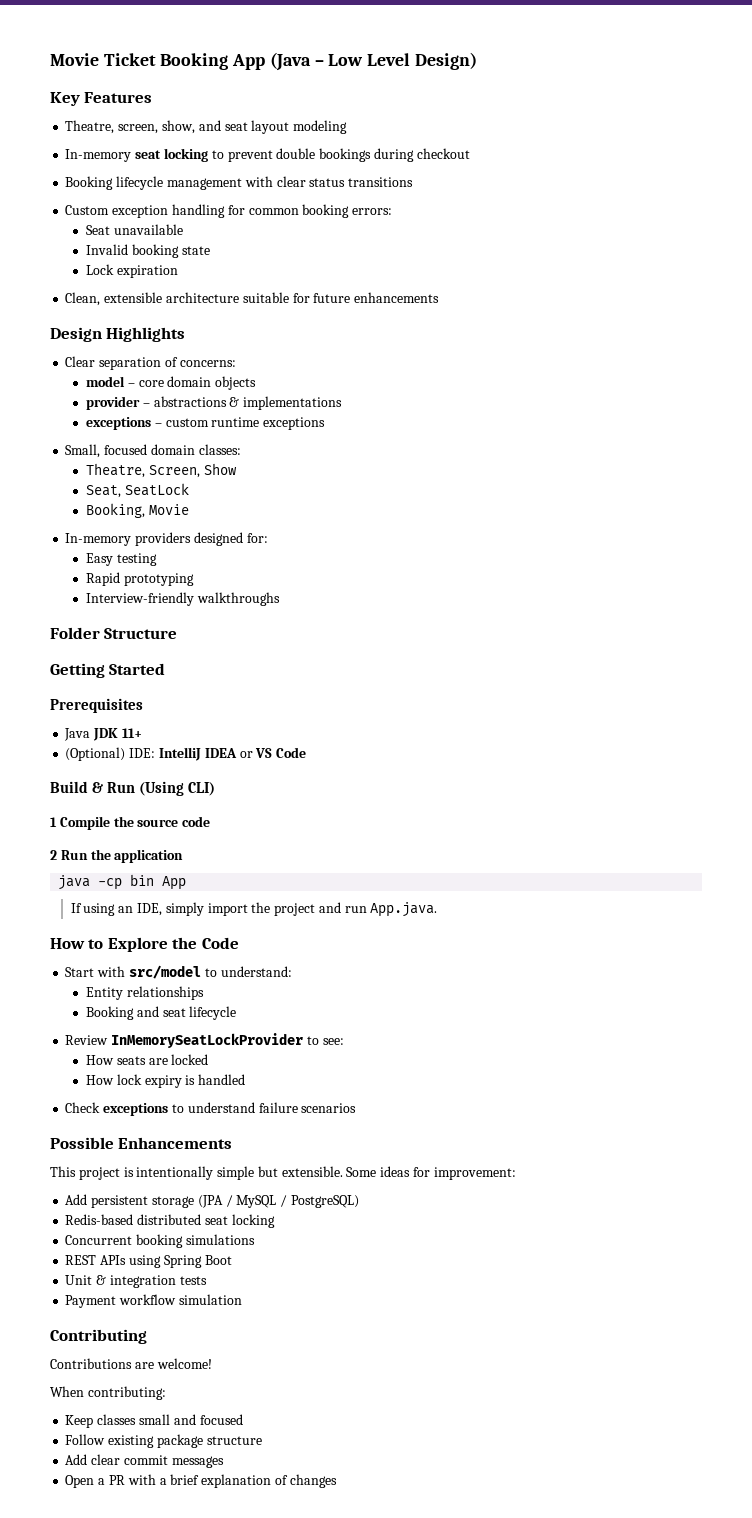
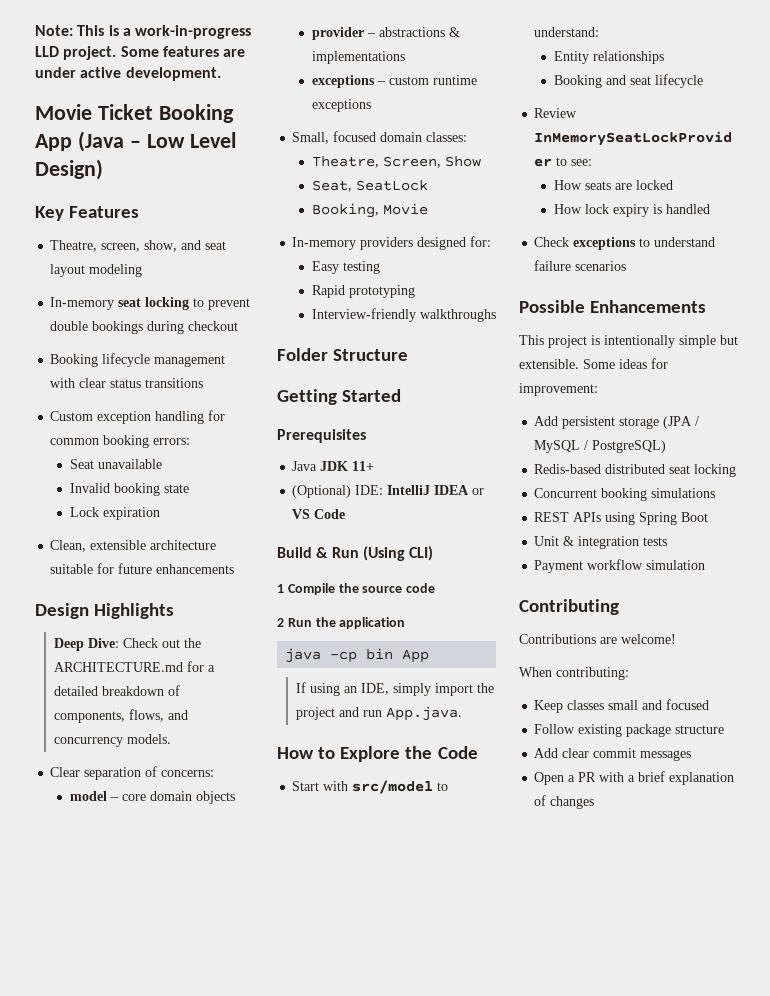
+ Note: This is a work-in-progress LLD project. Some features are under active development.
+ Deep Dive: Check out the ARCHITECTURE.md for a detailed breakdown of components, flows, and concurrency models.

